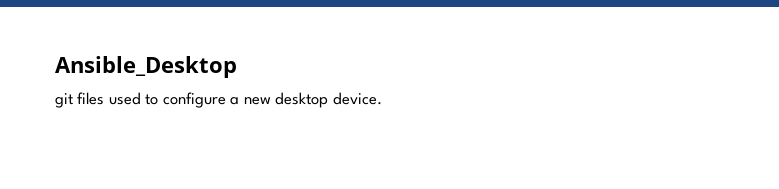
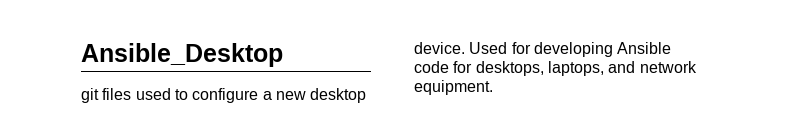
+ Used for developing Ansible code for desktops, laptops, and network equipment.

